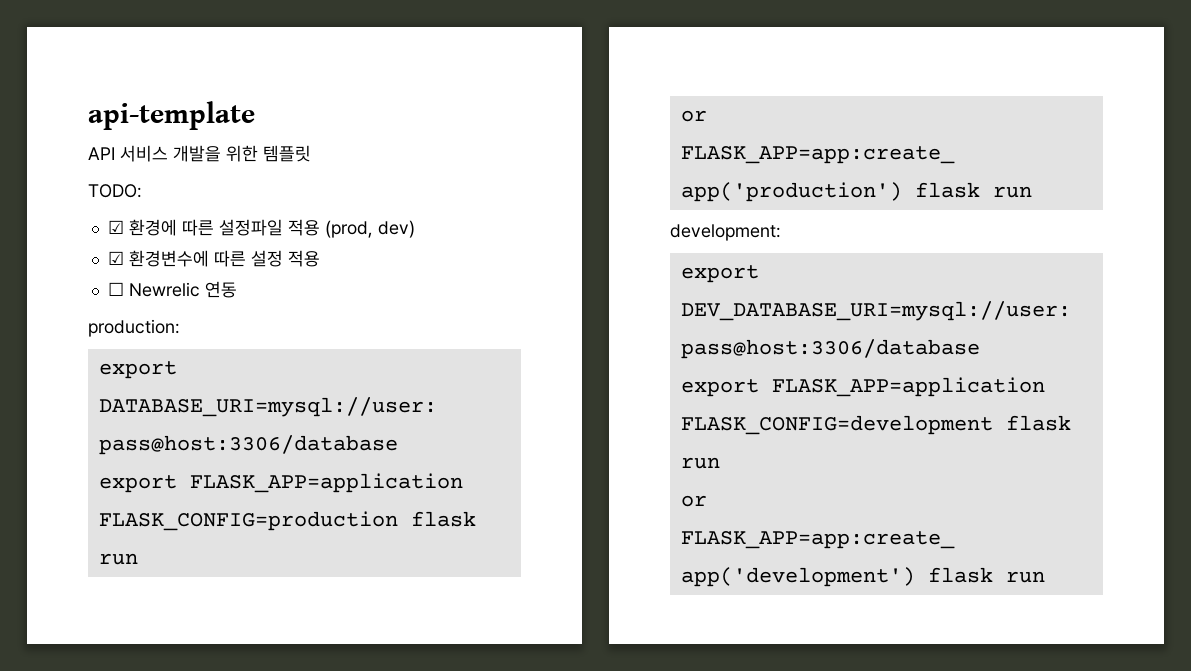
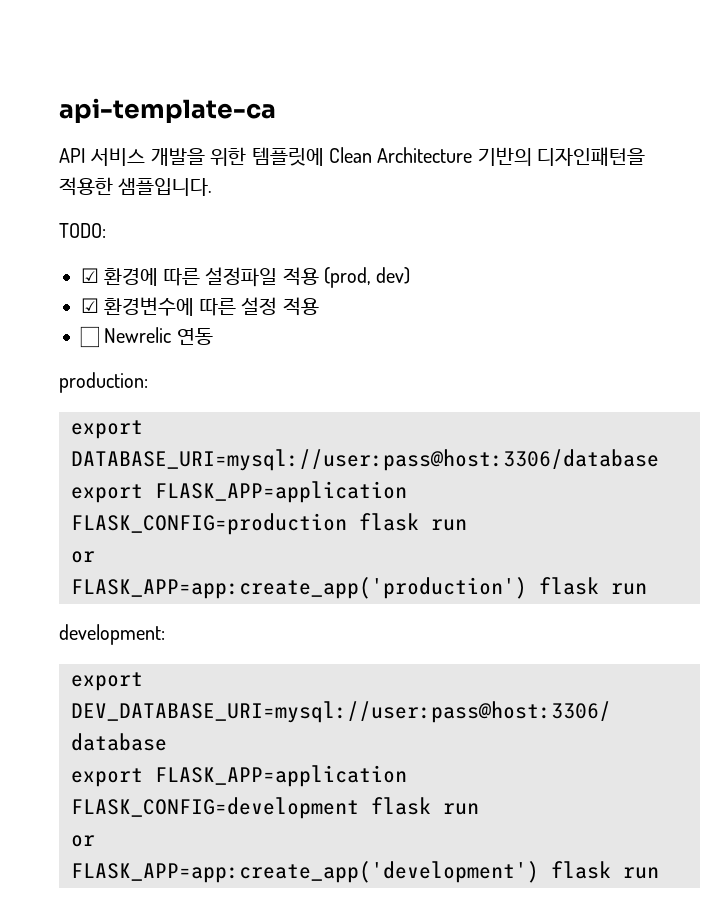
- api-template
+ api-template-ca
- API 서비스 개발을 위한 템플릿
+ API 서비스 개발을 위한 템플릿에 Clean Architecture 기반의 디자인패턴을 적용한 샘플입니다.

